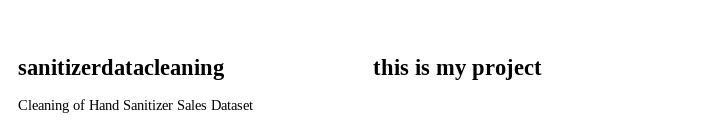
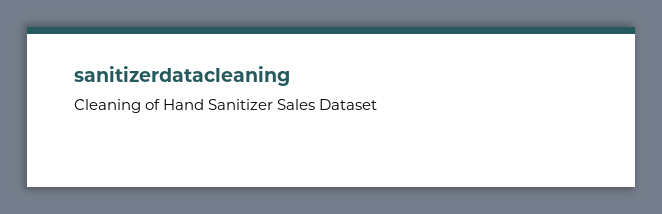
- this is my project

